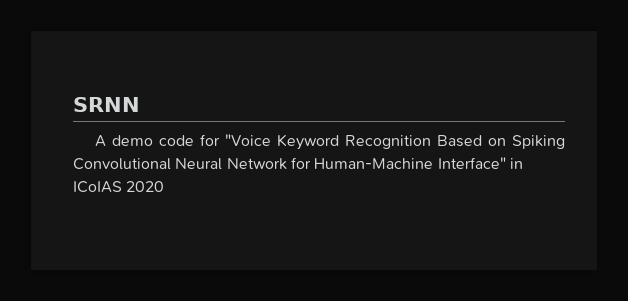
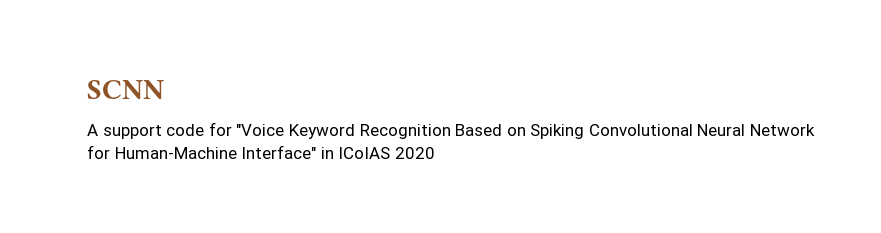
- SRNN
+ SCNN
- A demo code for "Voice Keyword Recognition Based on Spiking Convolutional Neural Network for Human-Machine Interface" in ICoIAS 2020
+ A support code for "Voice Keyword Recognition Based on Spiking Convolutional Neural Network for Human-Machine Interface" in ICoIAS 2020

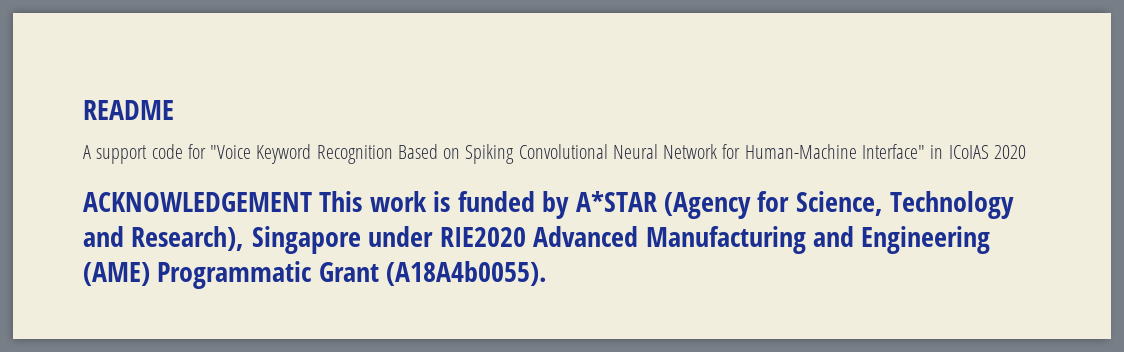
- SCNN
+ README
+ ACKNOWLEDGEMENT This work is funded by A*STAR (Agency for Science, Technology and Research), Singapore under RIE2020 Advanced Manufacturing and Engineering (AME) Programmatic Grant (A18A4b0055).

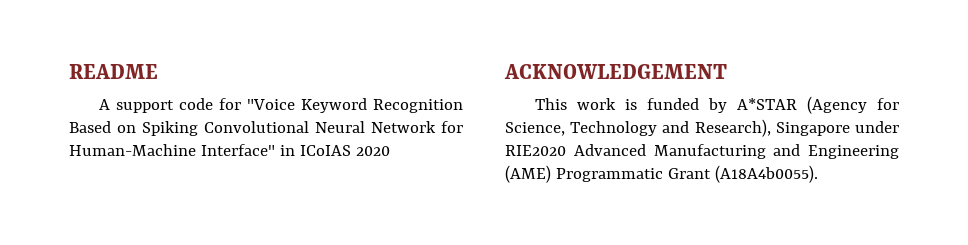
- ACKNOWLEDGEMENT This work is funded by A*STAR (Agency for Science, Technology and Research), Singapore under RIE2020 Advanced Manufacturing and Engineering (AME) Programmatic Grant (A18A4b0055).
+ ACKNOWLEDGEMENT
+ This work is funded by A*STAR (Agency for Science, Technology and Research), Singapore under RIE2020 Advanced Manufacturing and Engineering (AME) Programmatic Grant (A18A4b0055).

